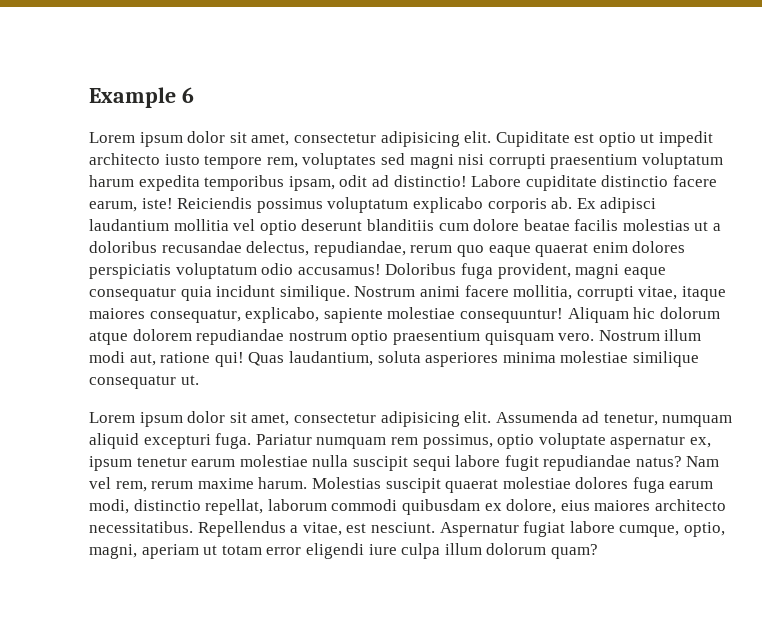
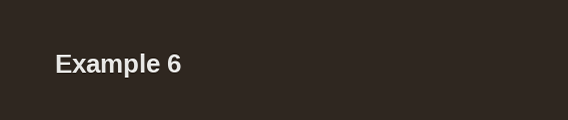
- Lorem ipsum dolor sit amet, consectetur adipisicing elit. Cupiditate est optio ut impedit architecto iusto tempore rem, voluptates sed magni nisi corrupti praesentium voluptatum harum expedita temporibus ipsam, odit ad distinctio! Labore cupiditate distinctio facere earum, iste! Reiciendis possimus voluptatum explicabo corporis ab. Ex adipisci laudantium mollitia vel optio deserunt blanditiis cum dolore beatae facilis molestias ut a doloribus recusandae delectus, repudiandae, rerum quo eaque quaerat enim dolores perspiciatis voluptatum odio accusamus! Doloribus fuga provident, magni eaque consequatur quia incidunt similique. Nostrum animi facere mollitia, corrupti vitae, itaque maiores consequatur, explicabo, sapiente molestiae consequuntur! Aliquam hic dolorum atque dolorem repudiandae nostrum optio praesentium quisquam vero. Nostrum illum modi aut, ratione qui! Quas laudantium, soluta asperiores minima molestiae similique consequatur ut.
- Lorem ipsum dolor sit amet, consectetur adipisicing elit. Assumenda ad tenetur, numquam aliquid excepturi fuga. Pariatur numquam rem possimus, optio voluptate aspernatur ex, ipsum tenetur earum molestiae nulla suscipit sequi labore fugit repudiandae natus? Nam vel rem, rerum maxime harum. Molestias suscipit quaerat molestiae dolores fuga earum modi, distinctio repellat, laborum commodi quibusdam ex dolore, eius maiores architecto necessitatibus. Repellendus a vitae, est nesciunt. Aspernatur fugiat labore cumque, optio, magni, aperiam ut totam error eligendi iure culpa illum dolorum quam?

